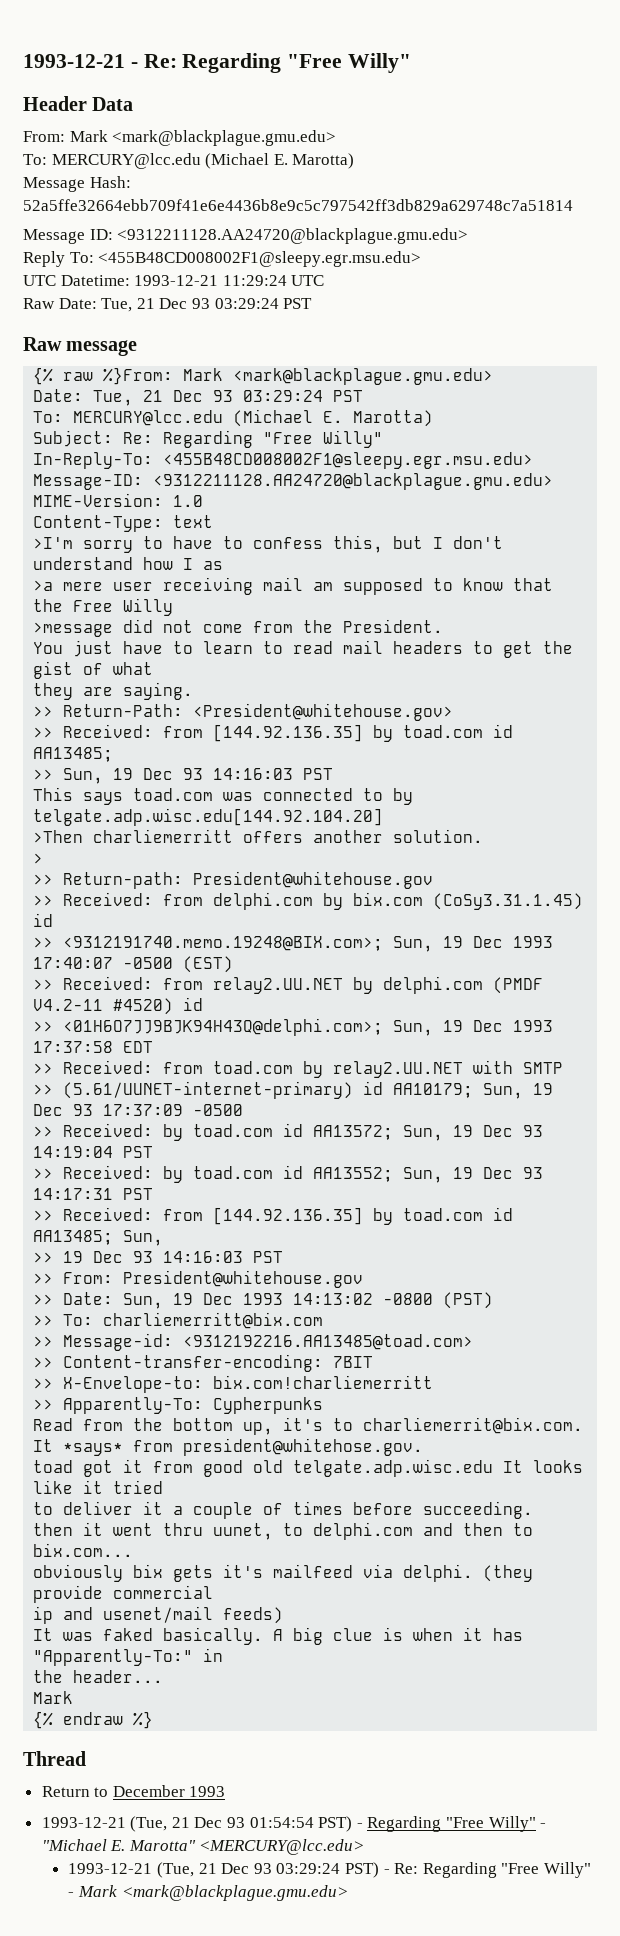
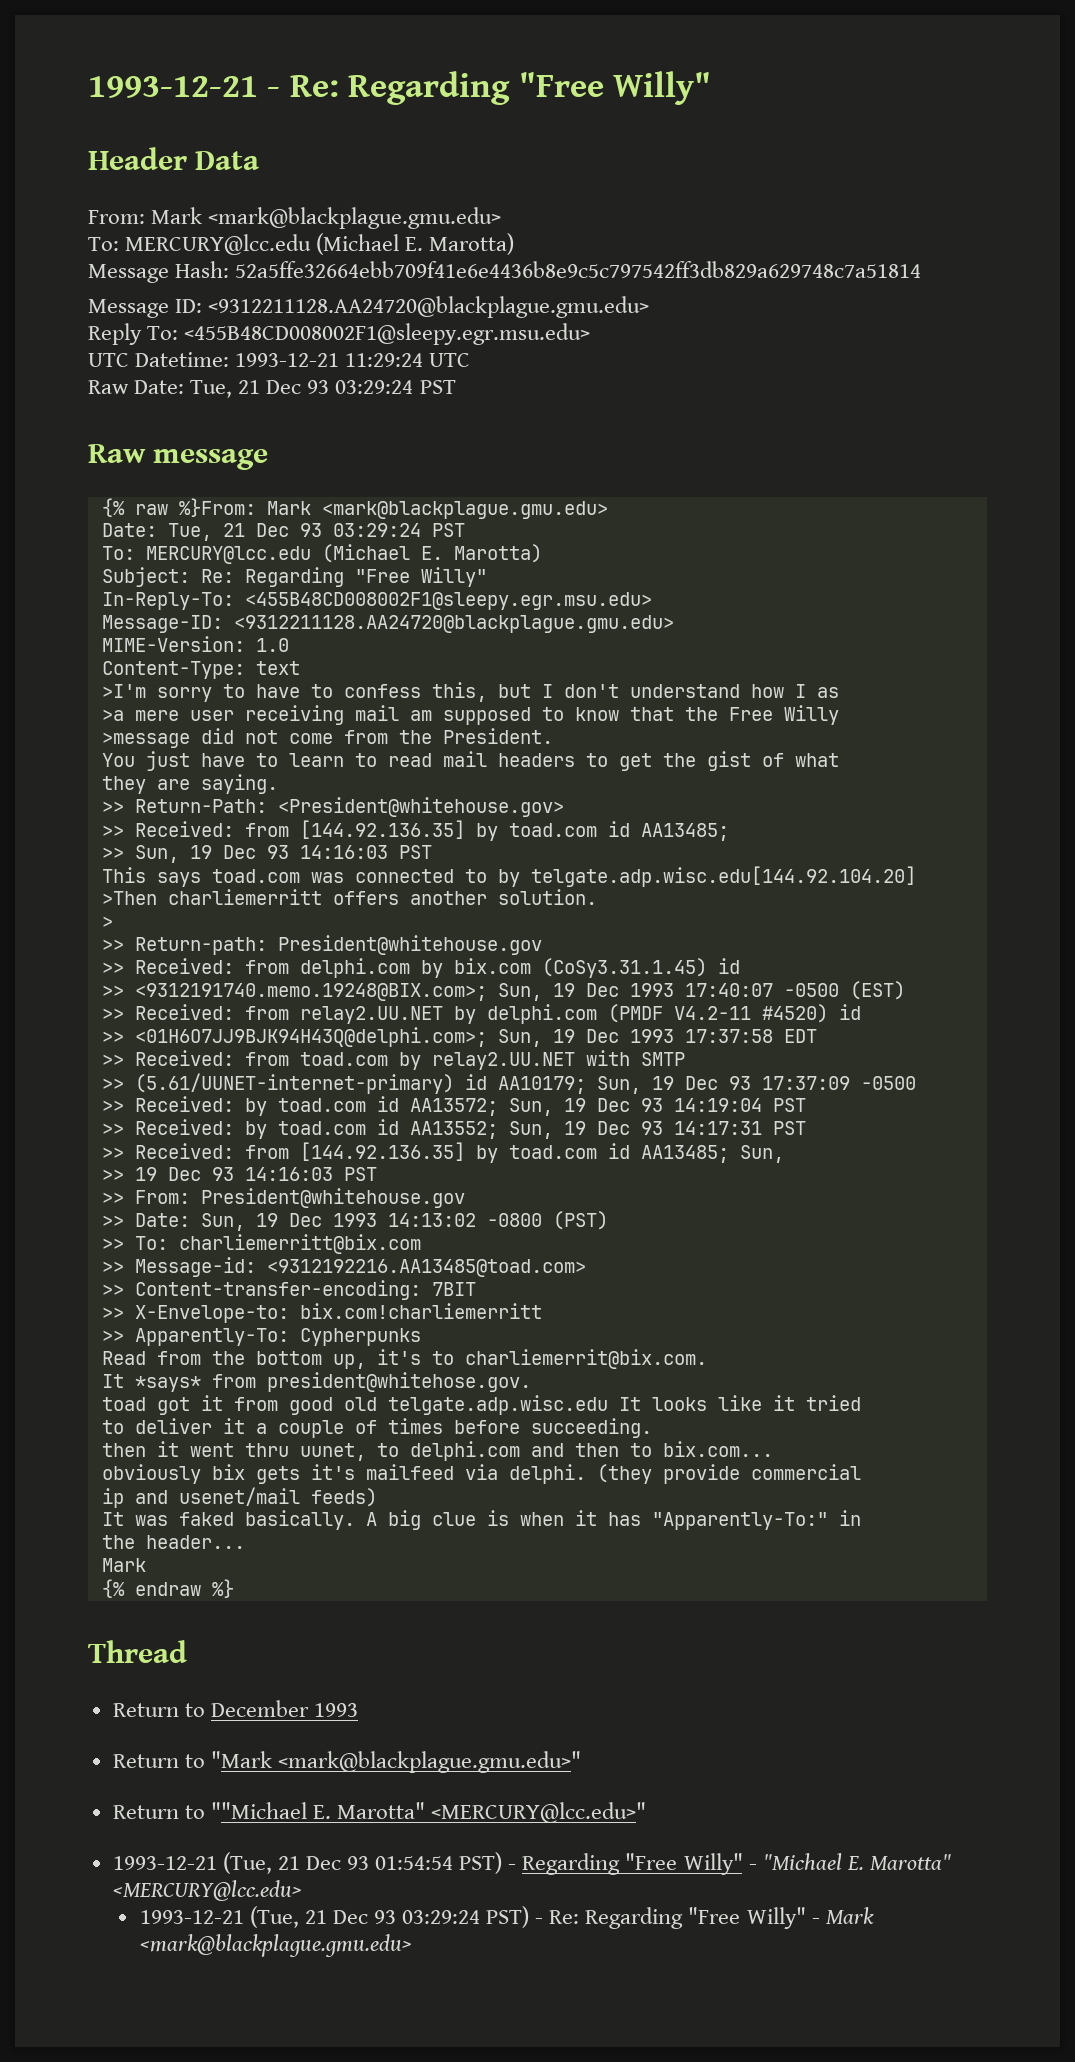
+ Return to "Mark <mark@blackplague.gmu.edu>"
+ Return to ""Michael E. Marotta" <MERCURY@lcc.edu>"

